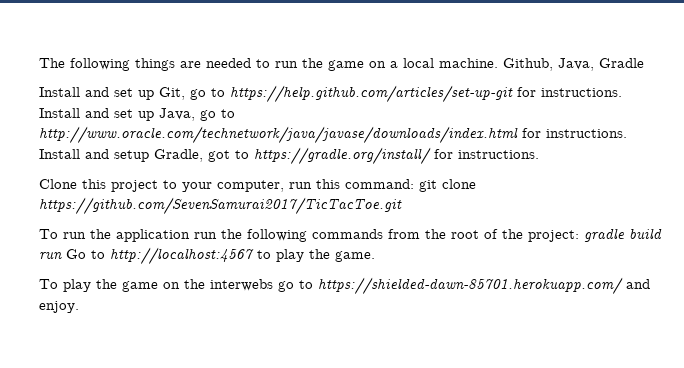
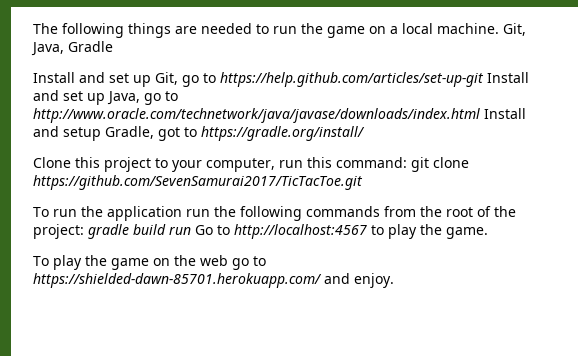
- Github, Java, Gradle
+ Git, Java, Gradle
- Install and set up Git, go to https://help.github.com/articles/set-up-git for instructions. Install and set up Java, go to http://www.oracle.com/technetwork/java/javase/downloads/index.html for instructions. Install and setup Gradle, got to https://gradle.org/install/ for instructions.
+ Install and set up Git, go to https://help.github.com/articles/set-up-git Install and set up Java, go to http://www.oracle.com/technetwork/java/javase/downloads/index.html Install and setup Gradle, got to https://gradle.org/install/
- To play the game on the interwebs go to https://shielded-dawn-85701.herokuapp.com/ and enjoy.
+ To play the game on the web go to https://shielded-dawn-85701.herokuapp.com/ and enjoy.

